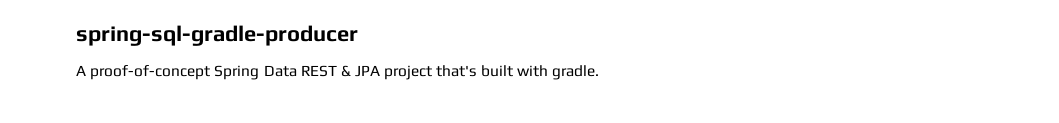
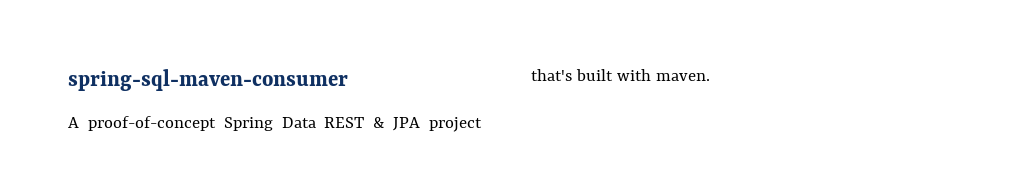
- spring-sql-gradle-producer
+ spring-sql-maven-consumer
- A proof-of-concept Spring Data REST & JPA project that's built with gradle.
+ A proof-of-concept Spring Data REST & JPA project that's built with maven.

